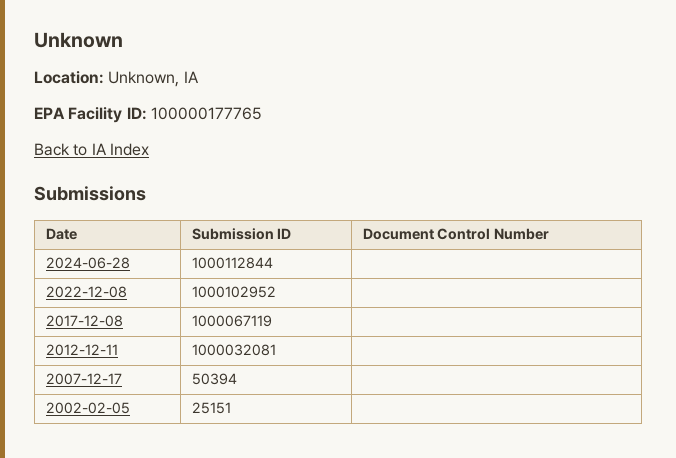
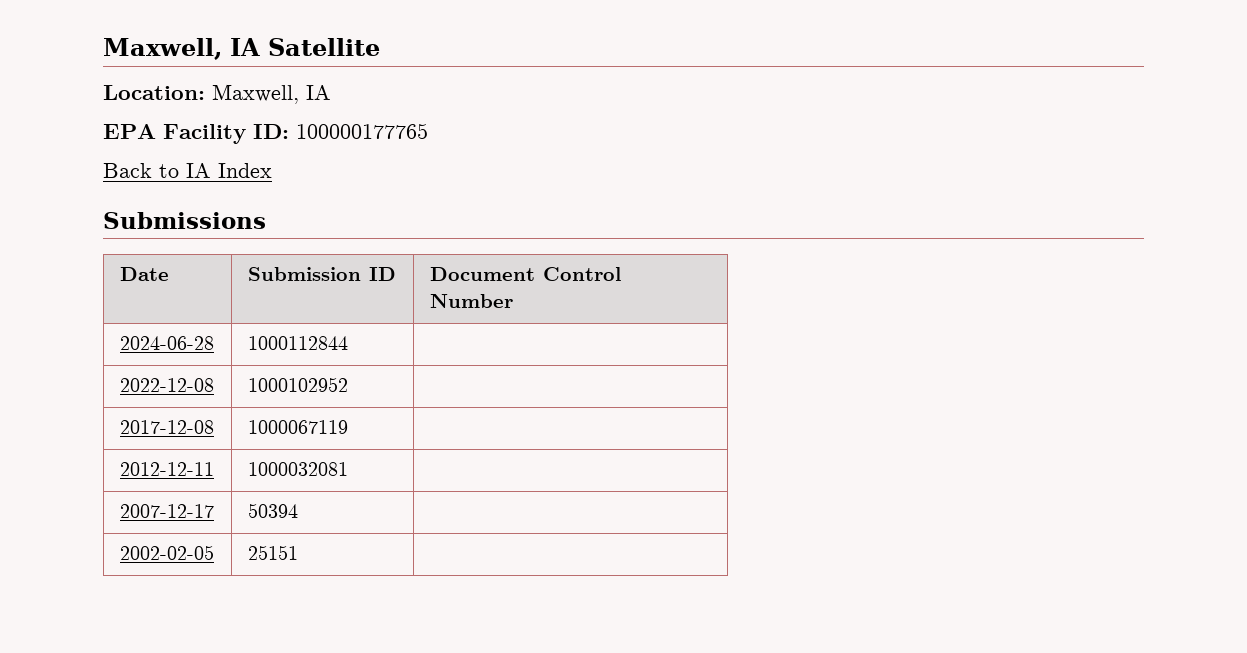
- Unknown
+ Maxwell, IA Satellite
- Location: Unknown, IA
+ Location: Maxwell, IA

